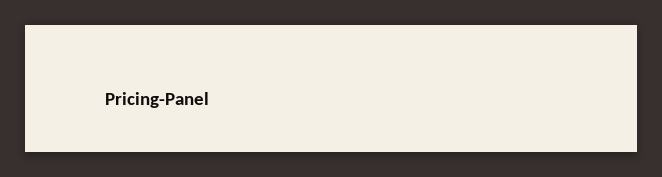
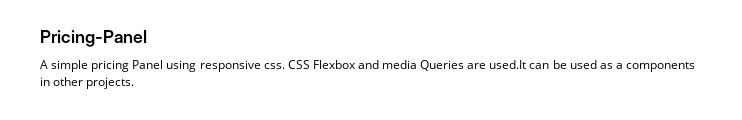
+ A simple pricing Panel using responsive css. CSS Flexbox and media Queries are used.It can be used as a components in other projects.

